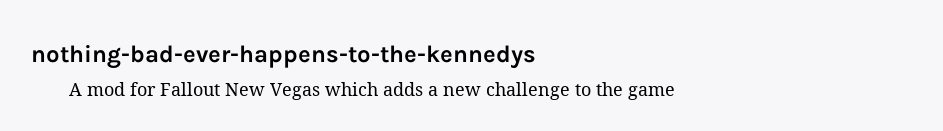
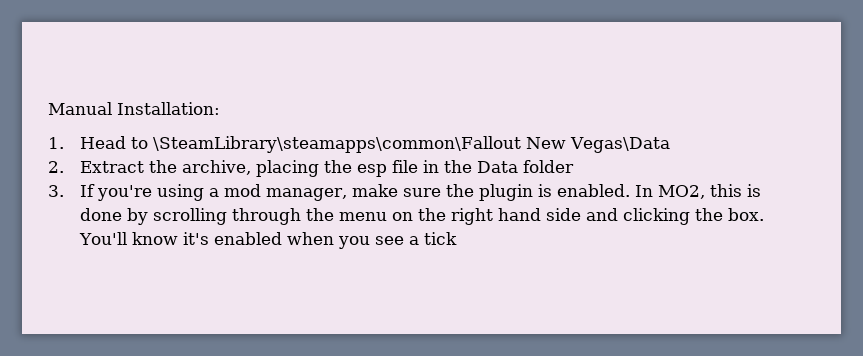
- nothing-bad-ever-happens-to-the-kennedys
- A mod for Fallout New Vegas which adds a new challenge to the game
+ Manual Installation:
+ 1. Head to \SteamLibrary\steamapps\common\Fallout New Vegas\Data
+ 2. Extract the archive, placing the esp file in the Data folder
+ 3. If you're using a mod manager, make sure the plugin is enabled. In MO2, this is done by scrolling through the menu on the right hand side and clicking the box. You'll know it's enabled when you see a tick

